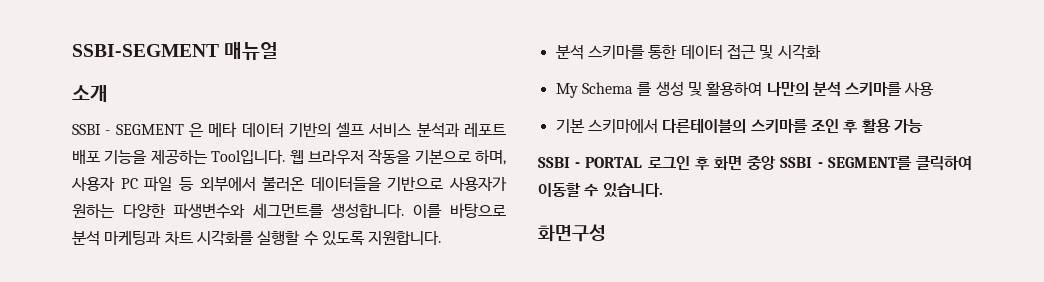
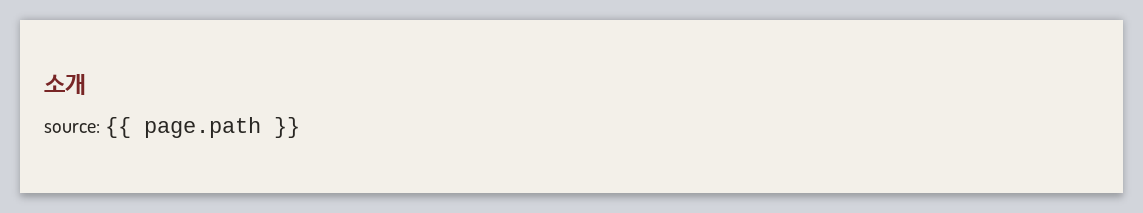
- SSBI-SEGMENT 매뉴얼
- SSBI - SEGMENT 은 메타 데이터 기반의 셀프 서비스 분석과 레포트 배포 기능을 제공하는 Tool입니다. 웹 브라우저 작동을 기본으로 하며, 사용자 PC 파일 등 외부에서 불러온 데이터들을 기반으로 사용자가 원하는 다양한 파생변수와 세그먼트를 생성합니다. 이를 바탕으로 분석 마케팅과 차트 시각화를 실행할 수 있도록 지원합니다.
- 분석 스키마를 통한 데이터 접근 및 시각화
- My Schema 를 생성 및 활용하여 나만의 분석 스키마를 사용
- 기본 스키마에서 다른테이블의 스키마를 조인 후 활용 가능
- SSBI - PORTAL 로그인 후 화면 중앙 SSBI - SEGMENT를 클릭하여 이동할 수 있습니다.
- 화면구성
+ source: {{ page.path }}

